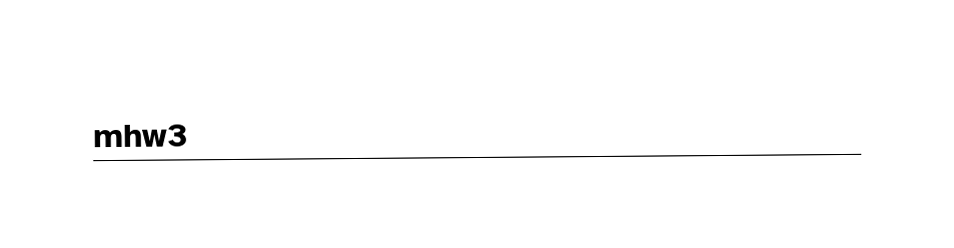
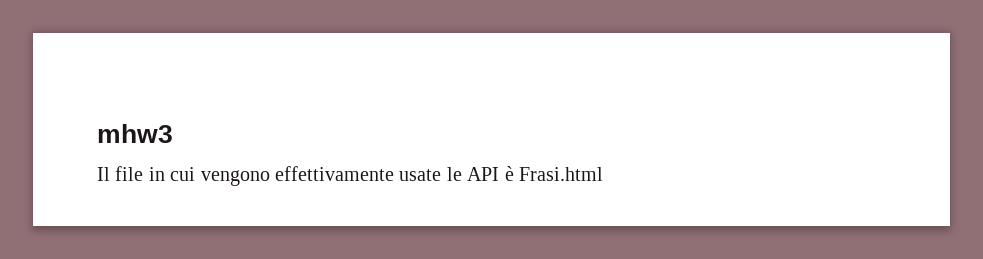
+ Il file in cui vengono effettivamente usate le API è Frasi.html

